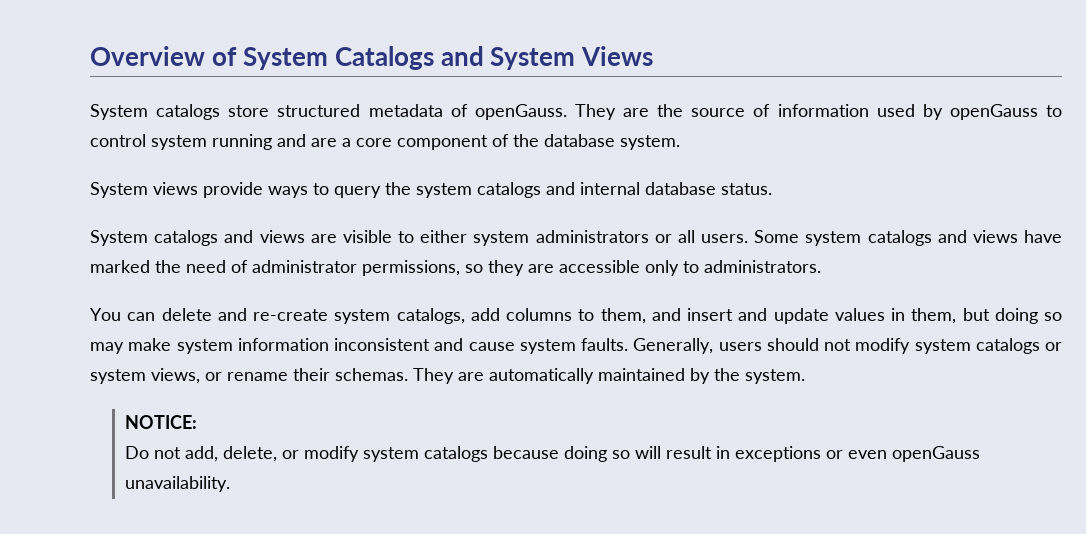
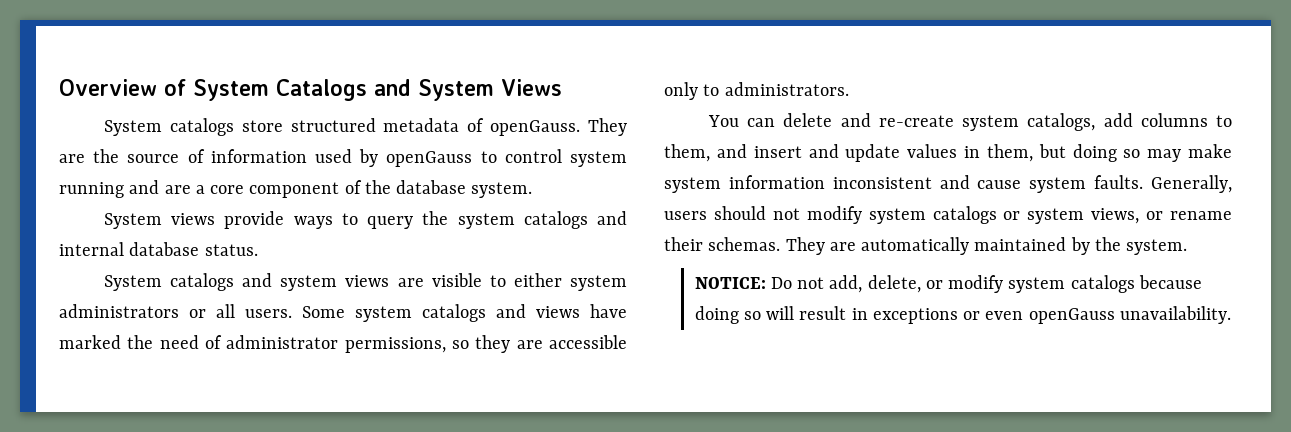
- System catalogs and views are visible to either system administrators or all users.
+ System catalogs and system views are visible to either system administrators or all users.
- NOTICE:
- Do not add, delete, or modify system catalogs because doing so will result in exceptions or even openGauss unavailability.
+ NOTICE: Do not add, delete, or modify system catalogs because doing so will result in exceptions or even openGauss unavailability.

